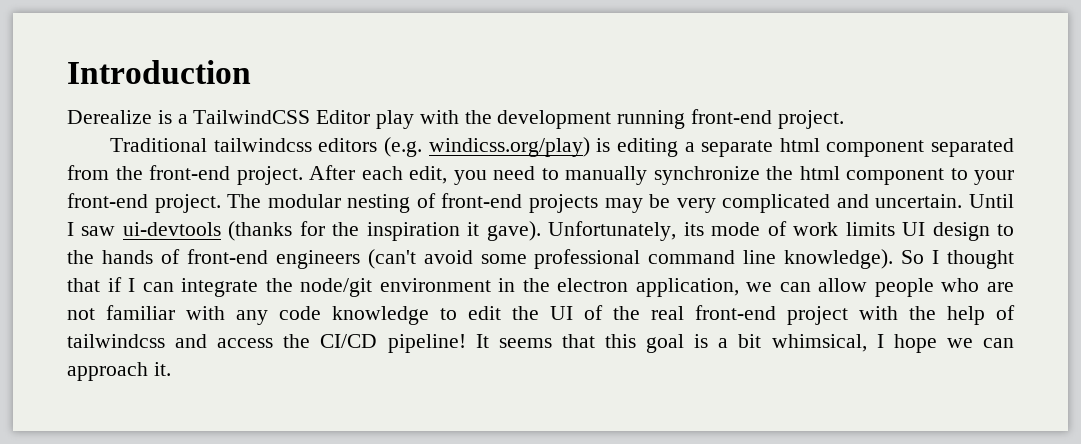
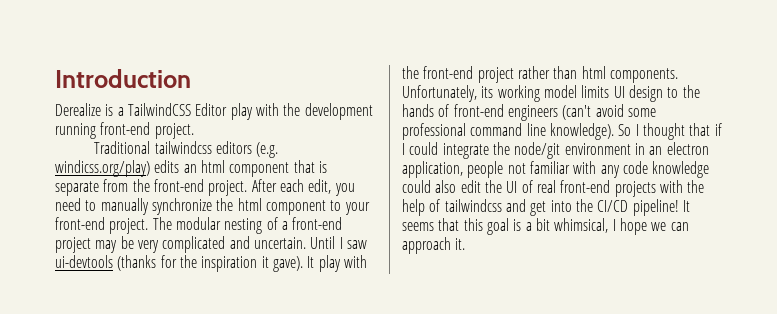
- Traditional tailwindcss editors (e.g. windicss.org/play) is editing a separate html component separated from the front-end project.
+ Traditional tailwindcss editors (e.g. windicss.org/play) edits an html component that is separate from the front-end project.
- The modular nesting of front-end projects may be very complicated and uncertain.
+ The modular nesting of a front-end project may be very complicated and uncertain.
- Unfortunately, its mode of work limits UI design to the hands of front-end engineers (can't avoid some professional command line knowledge).
+ It play with the front-end project rather than html components. Unfortunately, its working model limits UI design to the hands of front-end engineers (can't avoid some professional command line knowledge).
- So I thought that if I can integrate the node/git environment in the electron application, we can allow people who are not familiar with any code knowledge to edit the UI of the real front-end project with the help of tailwindcss and access the CI/CD pipeline!
+ So I thought that if I could integrate the node/git environment in an electron application, people not familiar with any code knowledge could also edit the UI of real front-end projects with the help of tailwindcss and get into the CI/CD pipeline!

